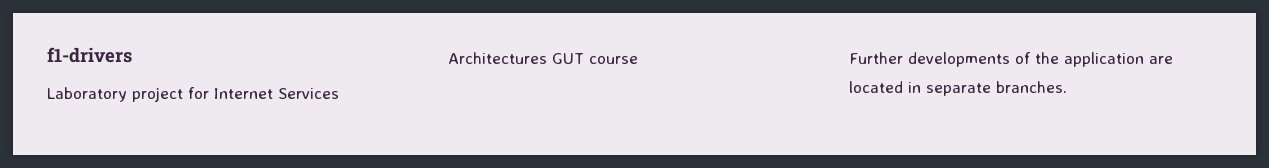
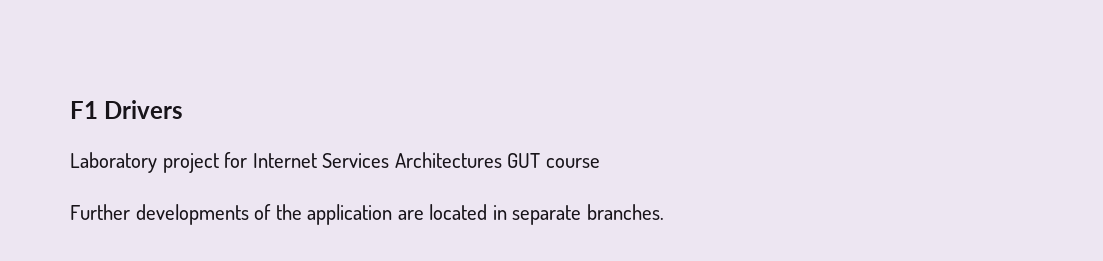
- f1-drivers
+ F1 Drivers

